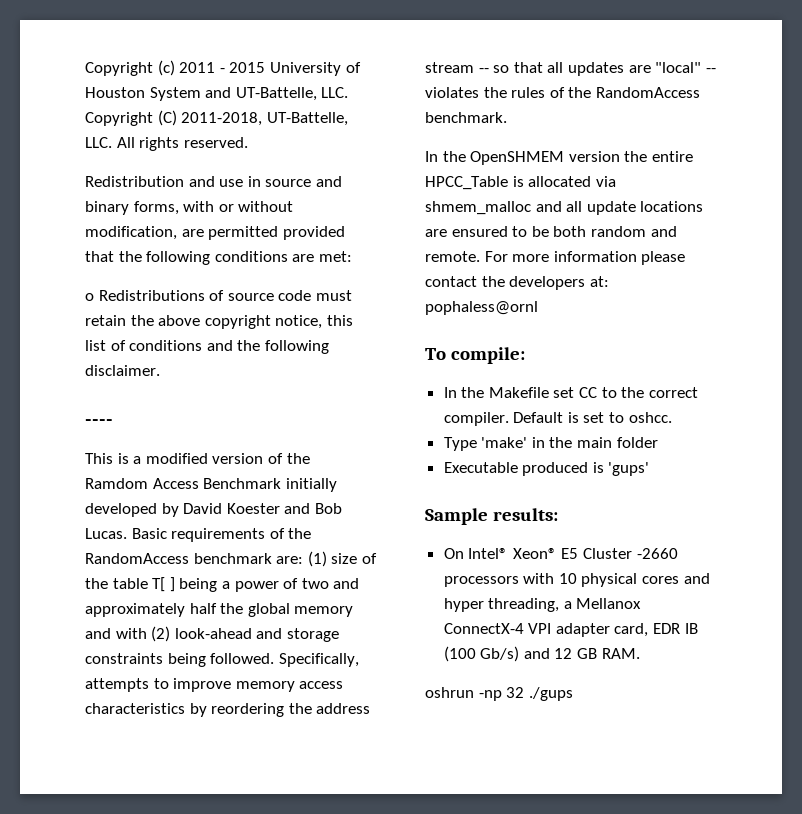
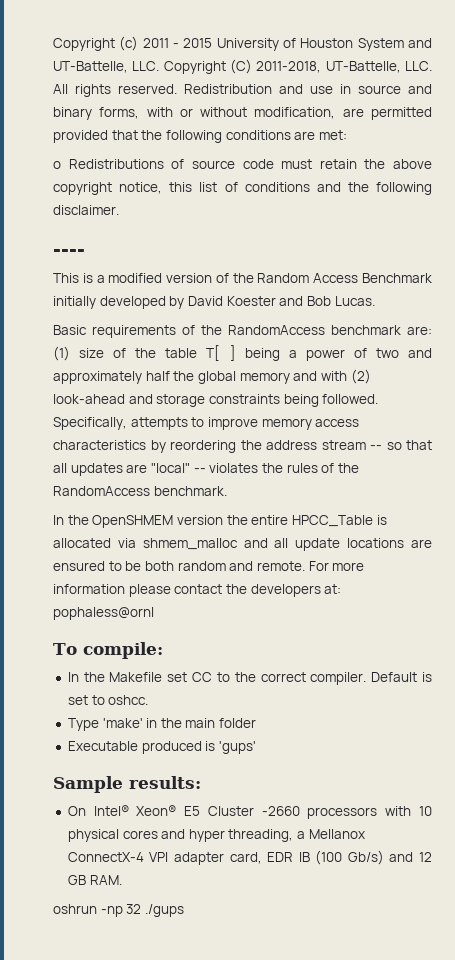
- Copyright (c) 2011 - 2015 University of Houston System and UT-Battelle, LLC. Copyright (C) 2011-2018, UT-Battelle, LLC. All rights reserved.
- Redistribution and use in source and binary forms, with or without modification, are permitted provided that the following conditions are met:
+ Copyright (c) 2011 - 2015 University of Houston System and UT-Battelle, LLC. Copyright (C) 2011-2018, UT-Battelle, LLC. All rights reserved. Redistribution and use in source and binary forms, with or without modification, are permitted provided that the following conditions are met:
- This is a modified version of the Ramdom Access Benchmark initially developed by David Koester and Bob Lucas. Basic requirements of the RandomAccess benchmark are: (1) size of the table T[ ] being a power of two and approximately half the global memory and with (2) look-ahead and storage constraints being followed.
+ This is a modified version of the Random Access Benchmark initially developed by David Koester and Bob Lucas.
+ Basic requirements of the RandomAccess benchmark are: (1) size of the table T[ ] being a power of two and approximately half the global memory and with (2) look-ahead and storage constraints being followed.

